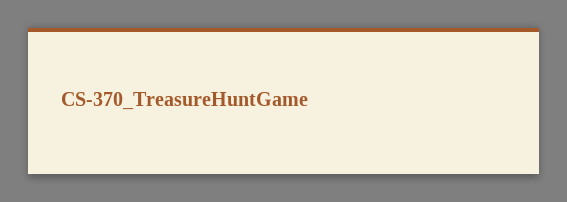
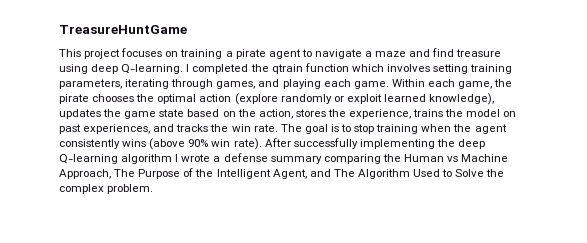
- CS-370_TreasureHuntGame
+ TreasureHuntGame
+ This project focuses on training a pirate agent to navigate a maze and find treasure using deep Q-learning. I completed the qtrain function which involves setting training parameters, iterating through games, and playing each game. Within each game, the pirate chooses the optimal action (explore randomly or exploit learned knowledge), updates the game state based on the action, stores the experience, trains the model on past experiences, and tracks the win rate. The goal is to stop training when the agent consistently wins (above 90% win rate). After successfully implementing the deep Q-learning algorithm I wrote a defense summary comparing the Human vs Machine Approach, The Purpose of the Intelligent Agent, and The Algorithm Used to Solve the complex problem.

